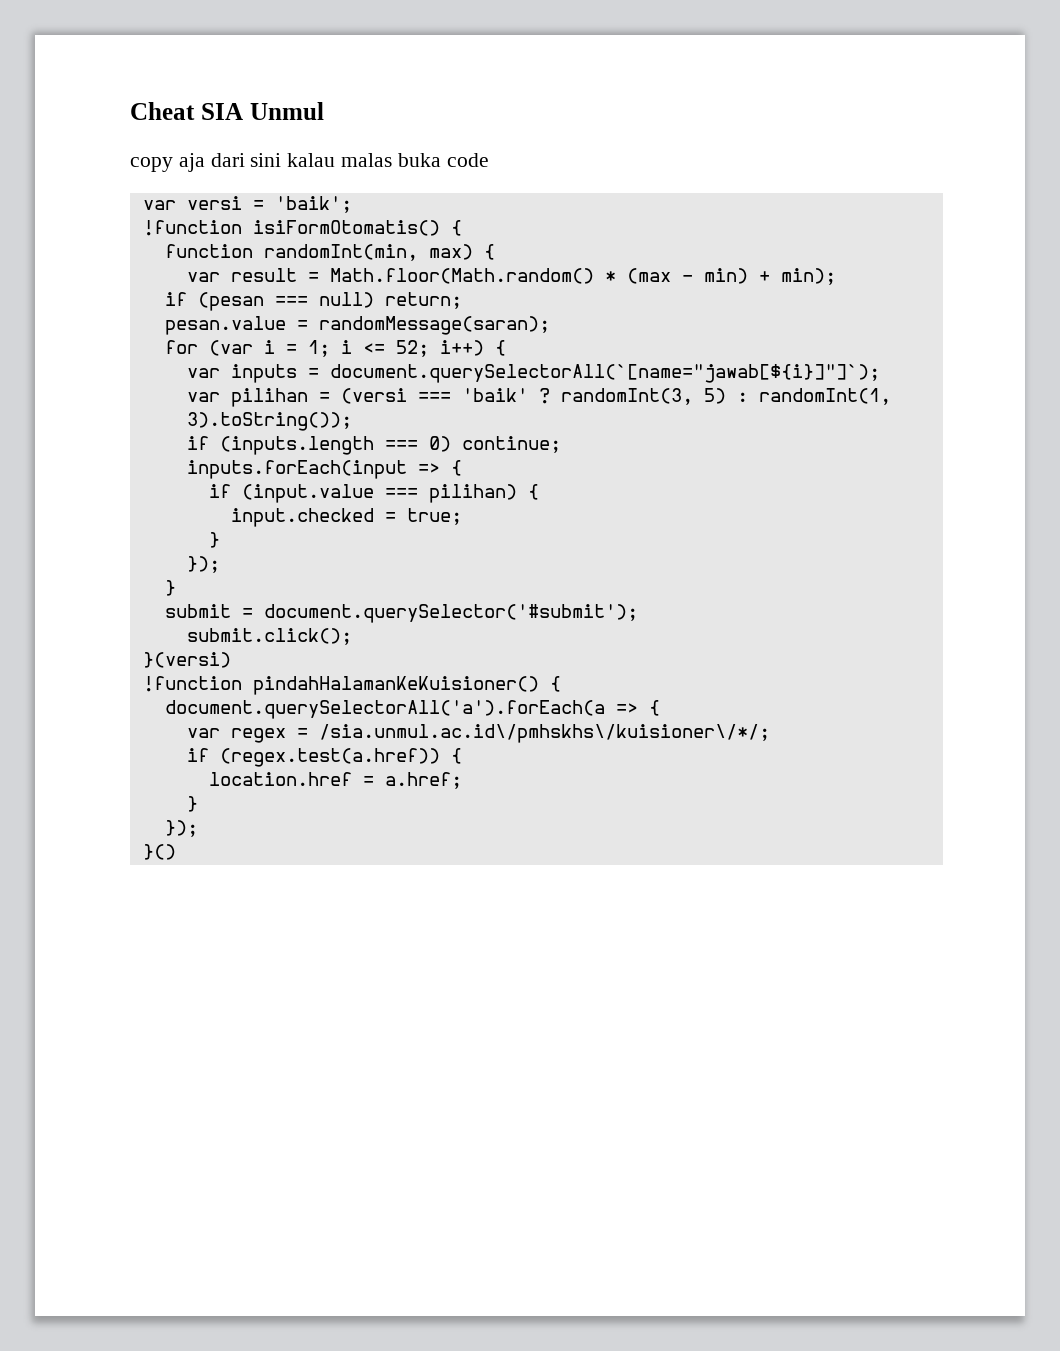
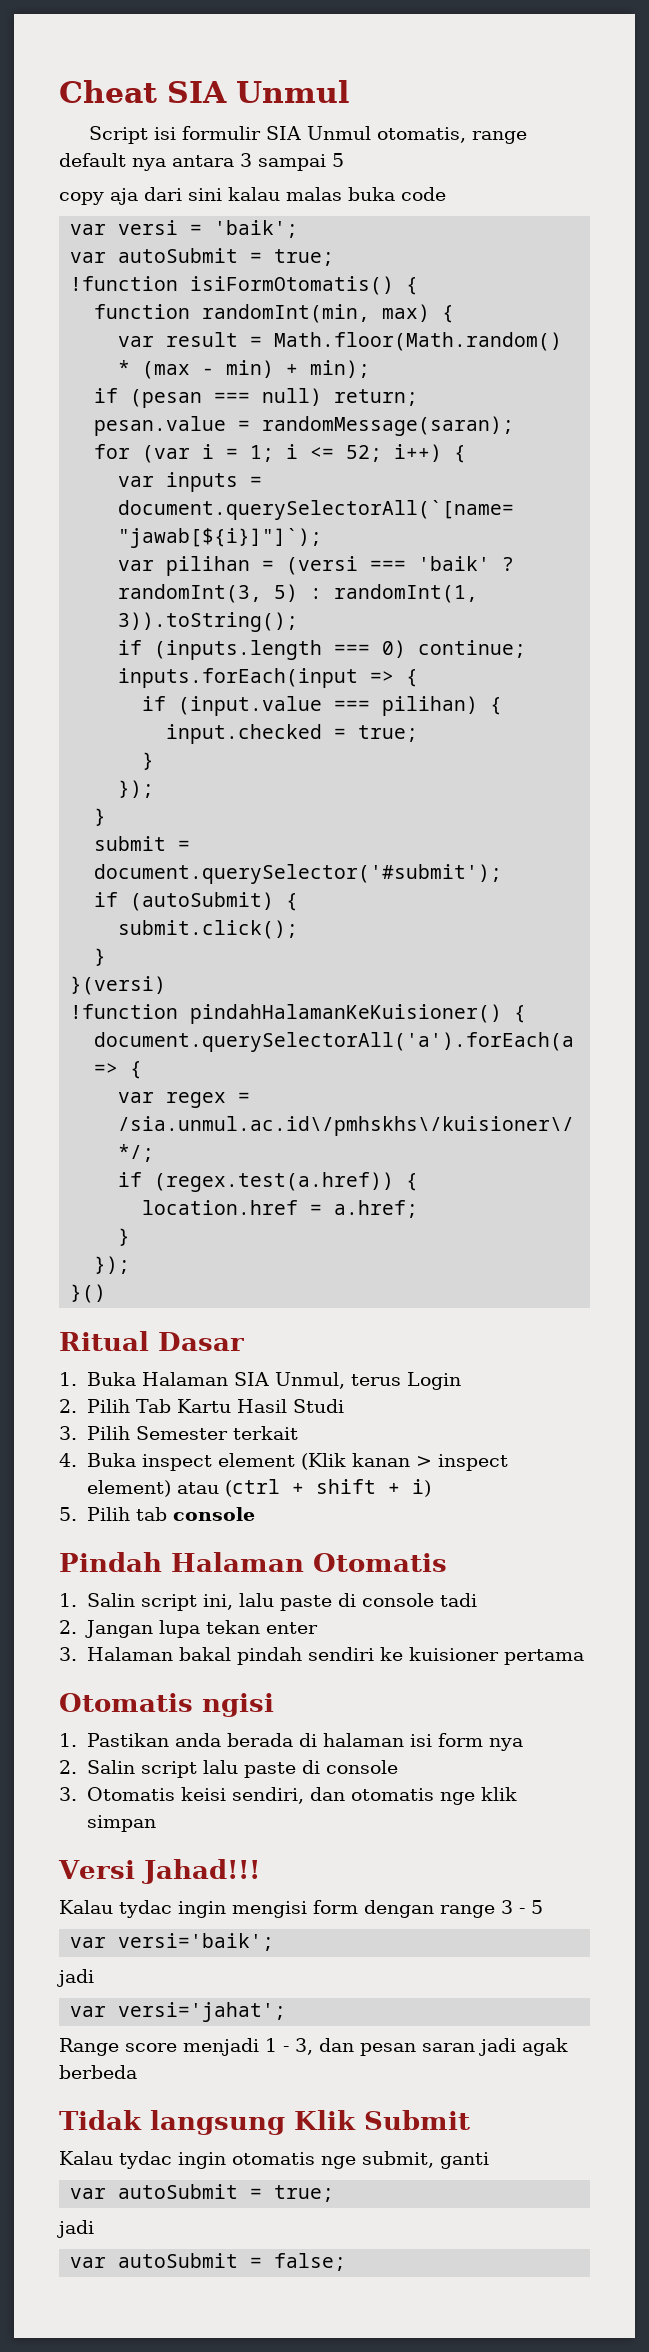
+ Script isi formulir SIA Unmul otomatis, range default nya antara 3 sampai 5
  var versi = 'baik';
+ var autoSubmit = true;
- var pilihan = (versi === 'baik' ? randomInt(3, 5) : randomInt(1, 3).toString());
+ var pilihan = (versi === 'baik' ? randomInt(3, 5) : randomInt(1, 3)).toString();
+ if (autoSubmit) {
  submit.click();
+ }
+ Ritual Dasar
+ 1. Buka Halaman SIA Unmul, terus Login
+ 2. Pilih Tab Kartu Hasil Studi
+ 3. Pilih Semester terkait
+ 4. Buka inspect element (Klik kanan > inspect element) atau (ctrl + shift + i)
+ 5. Pilih tab console
+ Pindah Halaman Otomatis
+ 1. Salin script ini, lalu paste di console tadi
+ 2. Jangan lupa tekan enter
+ 3. Halaman bakal pindah sendiri ke kuisioner pertama
+ Otomatis ngisi
+ 1. Pastikan anda berada di halaman isi form nya
+ 2. Salin script lalu paste di console
+ 3. Otomatis keisi sendiri, dan otomatis nge klik simpan
+ Versi Jahad!!!
+ Kalau tydac ingin mengisi form dengan range 3 - 5
+ var versi='baik';
+ jadi
+ var versi='jahat';
+ Range score menjadi 1 - 3, dan pesan saran jadi agak berbeda
+ Tidak langsung Klik Submit
+ Kalau tydac ingin otomatis nge submit, ganti
+ var autoSubmit = true;
+ jadi
+ var autoSubmit = false;

